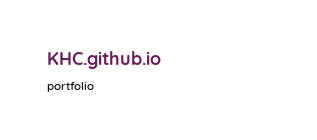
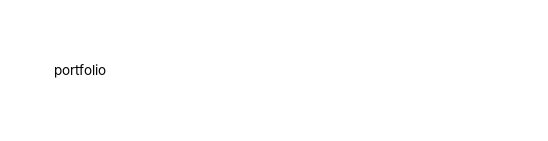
- KHC.github.io

